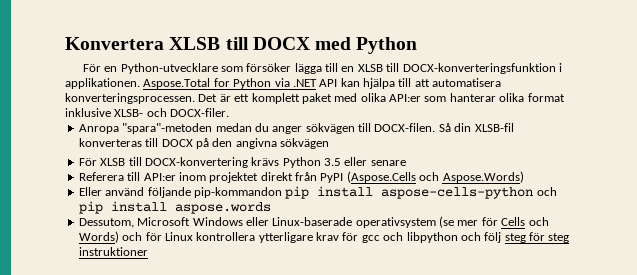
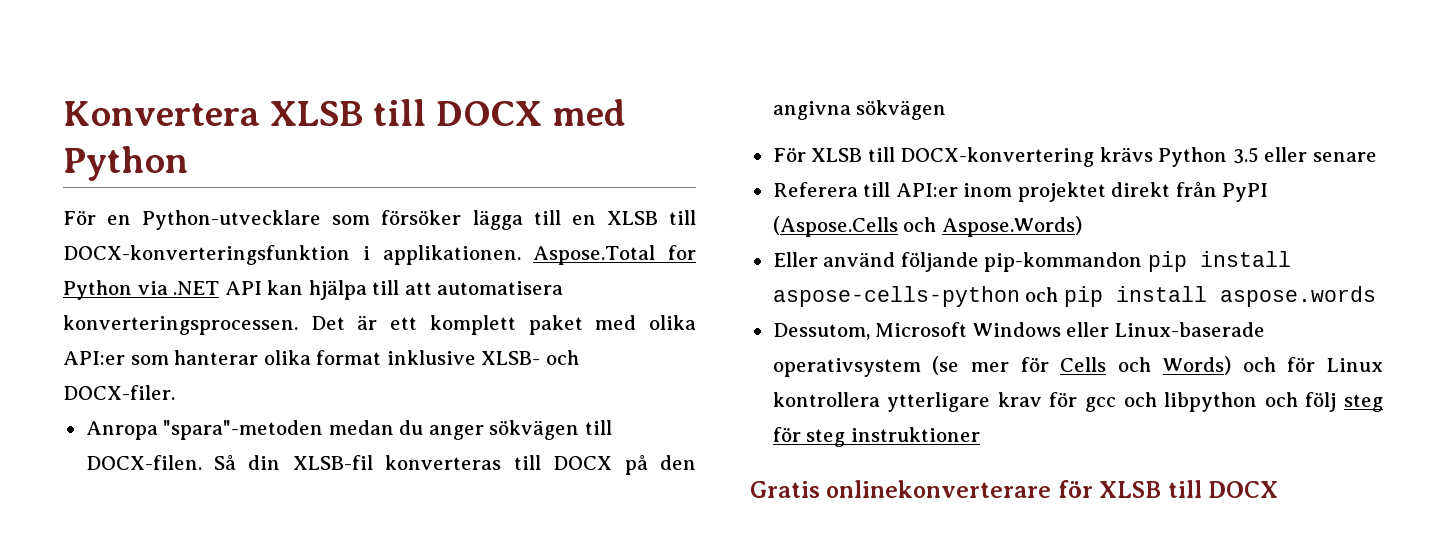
+ Gratis onlinekonverterare för XLSB till DOCX

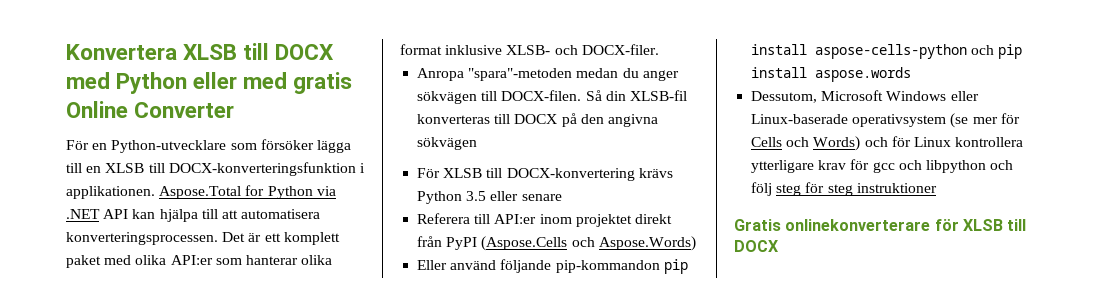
- Konvertera XLSB till DOCX med Python
+ Konvertera XLSB till DOCX med Python eller med gratis Online Converter

